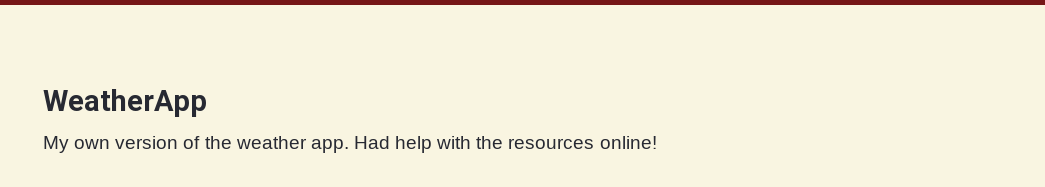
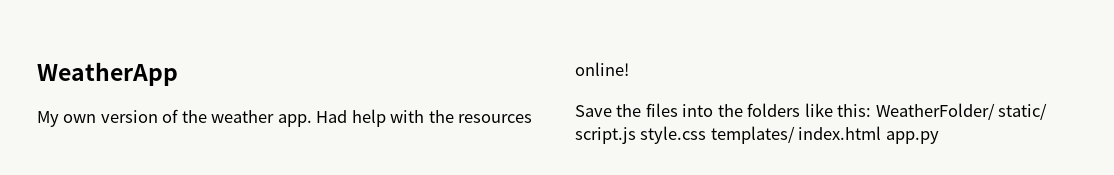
+ Save the files into the folders like this: WeatherFolder/ static/ script.js style.css templates/ index.html app.py

